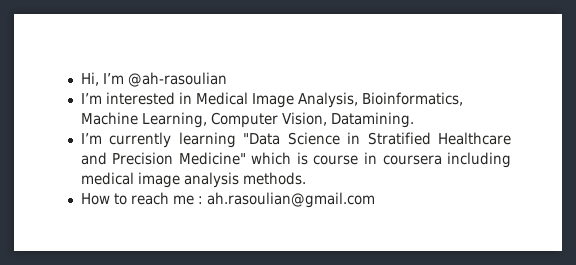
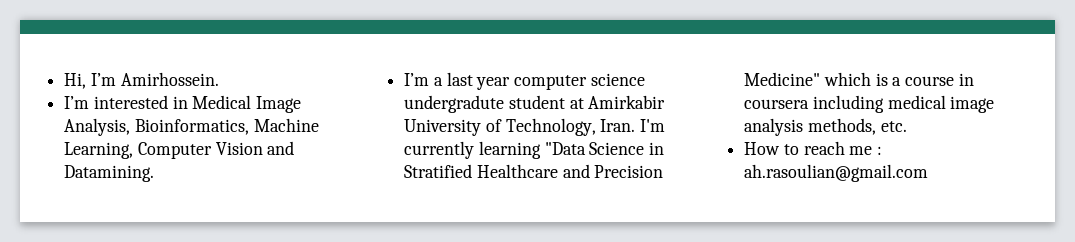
- Hi, I’m @ah-rasoulian
+ Hi, I’m Amirhossein.
- I’m interested in Medical Image Analysis, Bioinformatics, Machine Learning, Computer Vision, Datamining.
+ I’m interested in Medical Image Analysis, Bioinformatics, Machine Learning, Computer Vision and Datamining.
- I’m currently learning "Data Science in Stratified Healthcare and Precision Medicine" which is course in coursera including medical image analysis methods.
+ I’m a last year computer science undergradute student at Amirkabir University of Technology, Iran. I'm currently learning "Data Science in Stratified Healthcare and Precision Medicine" which is a course in coursera including medical image analysis methods, etc.

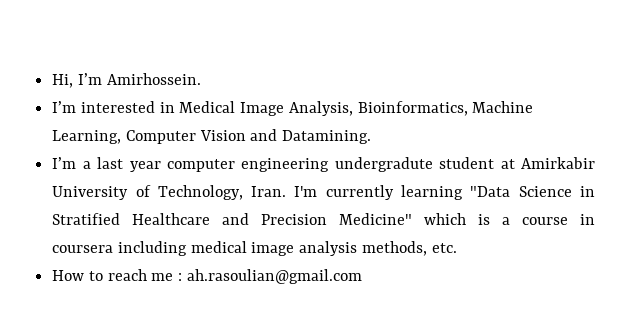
- I’m a last year computer science undergradute student at Amirkabir University of Technology, Iran.
+ I’m a last year computer engineering undergradute student at Amirkabir University of Technology, Iran.

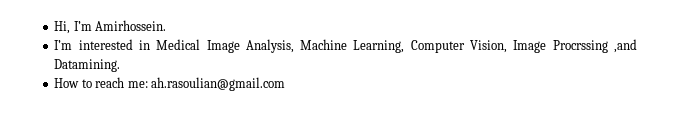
- I’m interested in Medical Image Analysis, Bioinformatics, Machine Learning, Computer Vision and Datamining.
- I’m a last year computer engineering undergradute student at Amirkabir University of Technology, Iran. I'm currently learning "Data Science in Stratified Healthcare and Precision Medicine" which is a course in coursera including medical image analysis methods, etc.
+ I’m interested in Medical Image Analysis, Machine Learning, Computer Vision, Image Procrssing ,and Datamining.
- How to reach me : ah.rasoulian@gmail.com
+ How to reach me: ah.rasoulian@gmail.com

